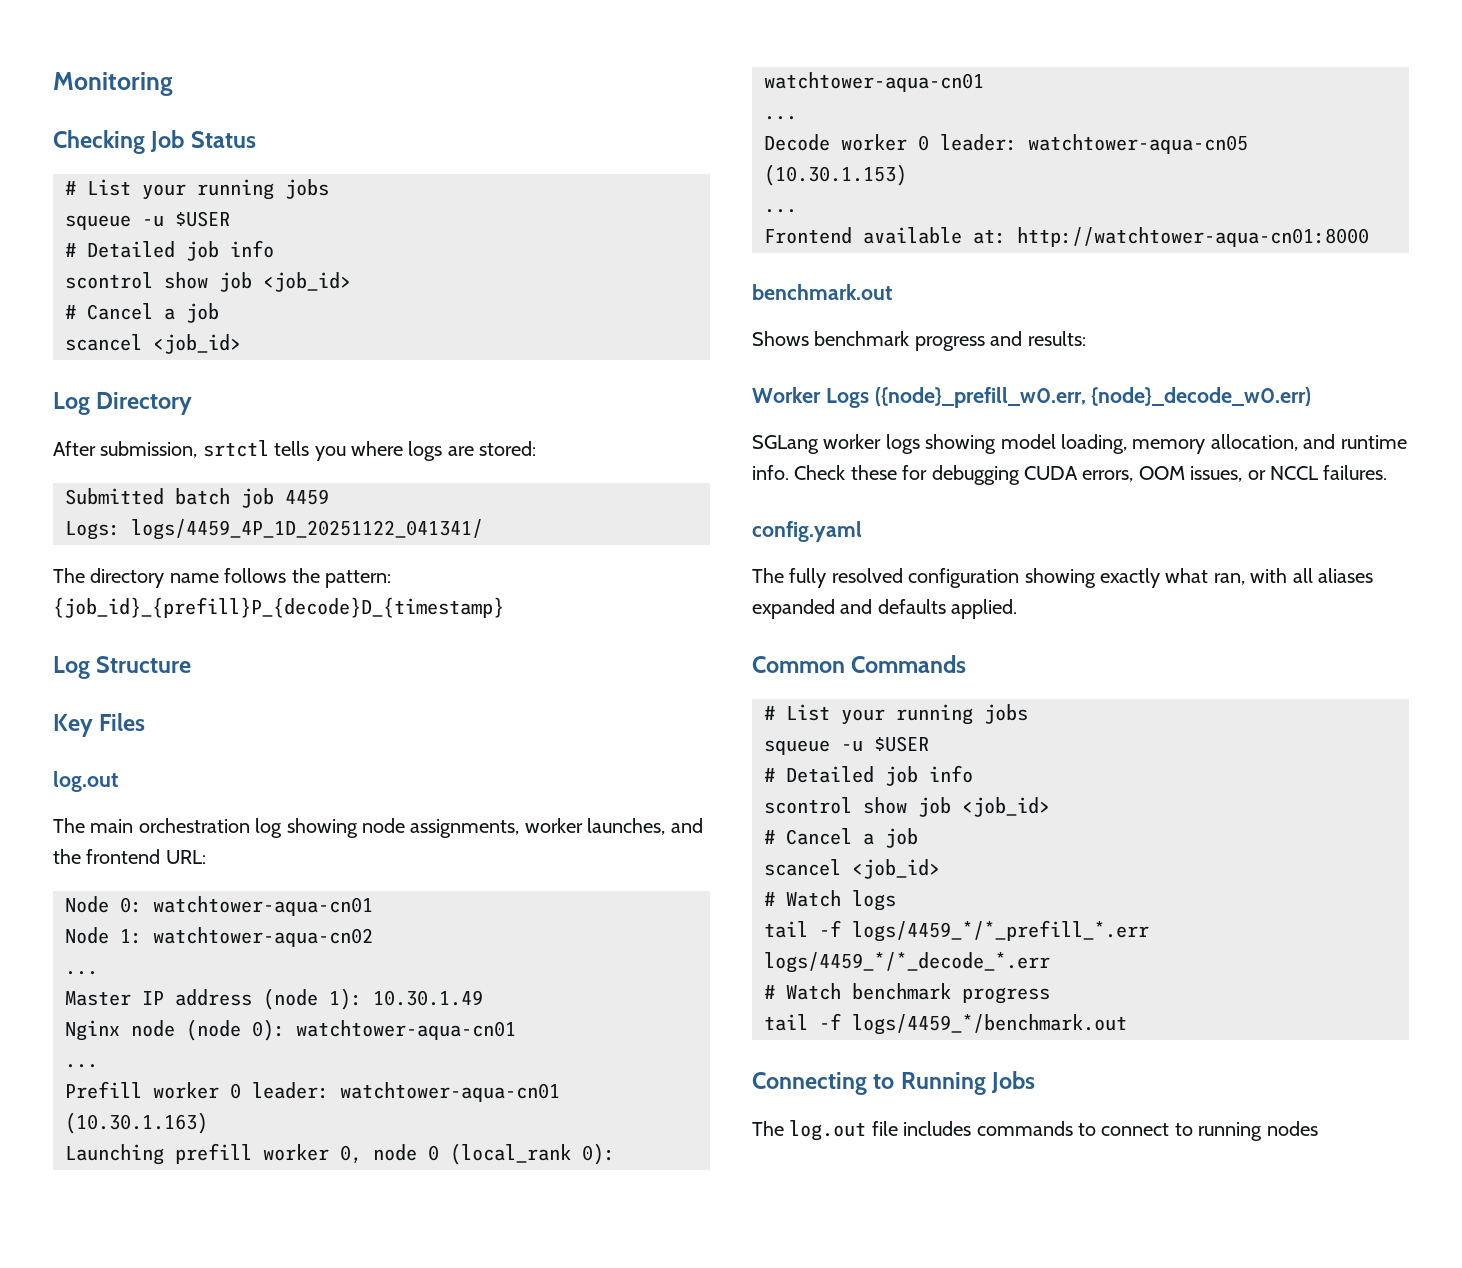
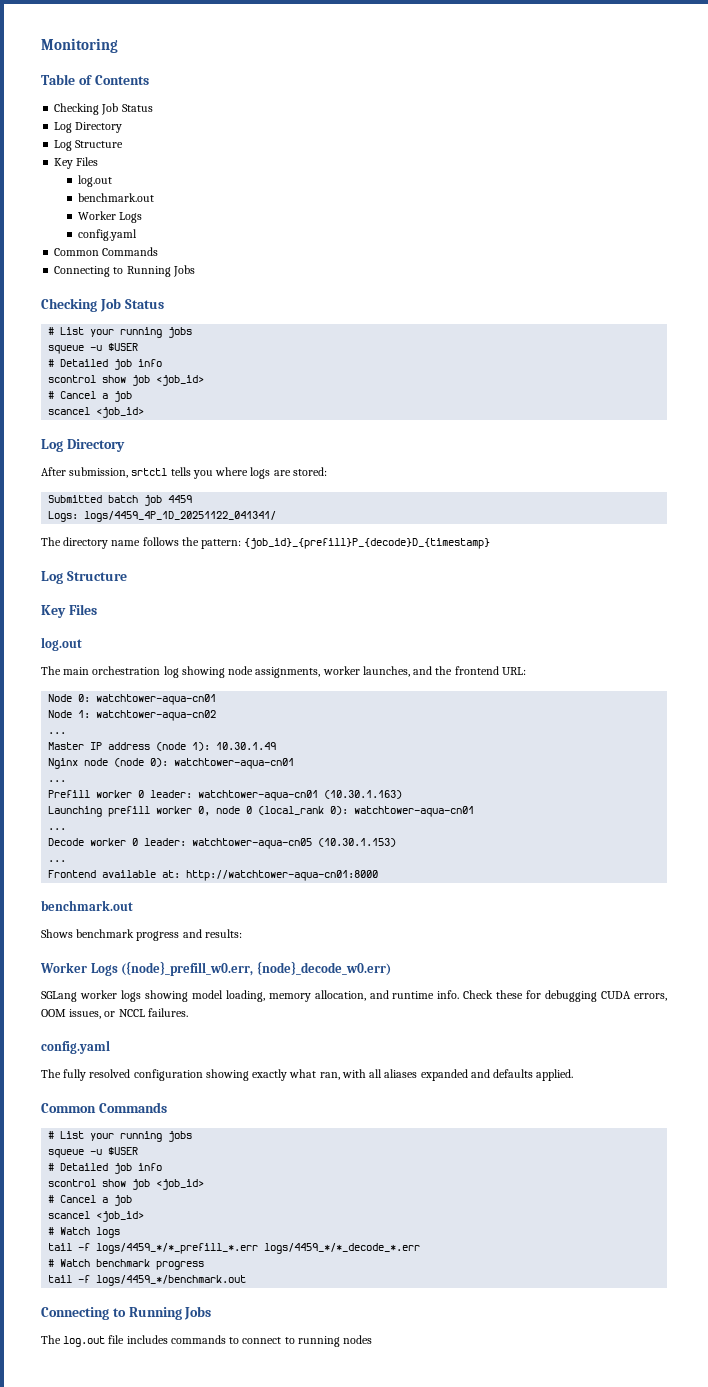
+ Table of Contents
+ Checking Job Status
+ Log Directory
+ Log Structure
+ Key Files
+ log.out
+ benchmark.out
+ Worker Logs
+ config.yaml
+ Common Commands
+ Connecting to Running Jobs

